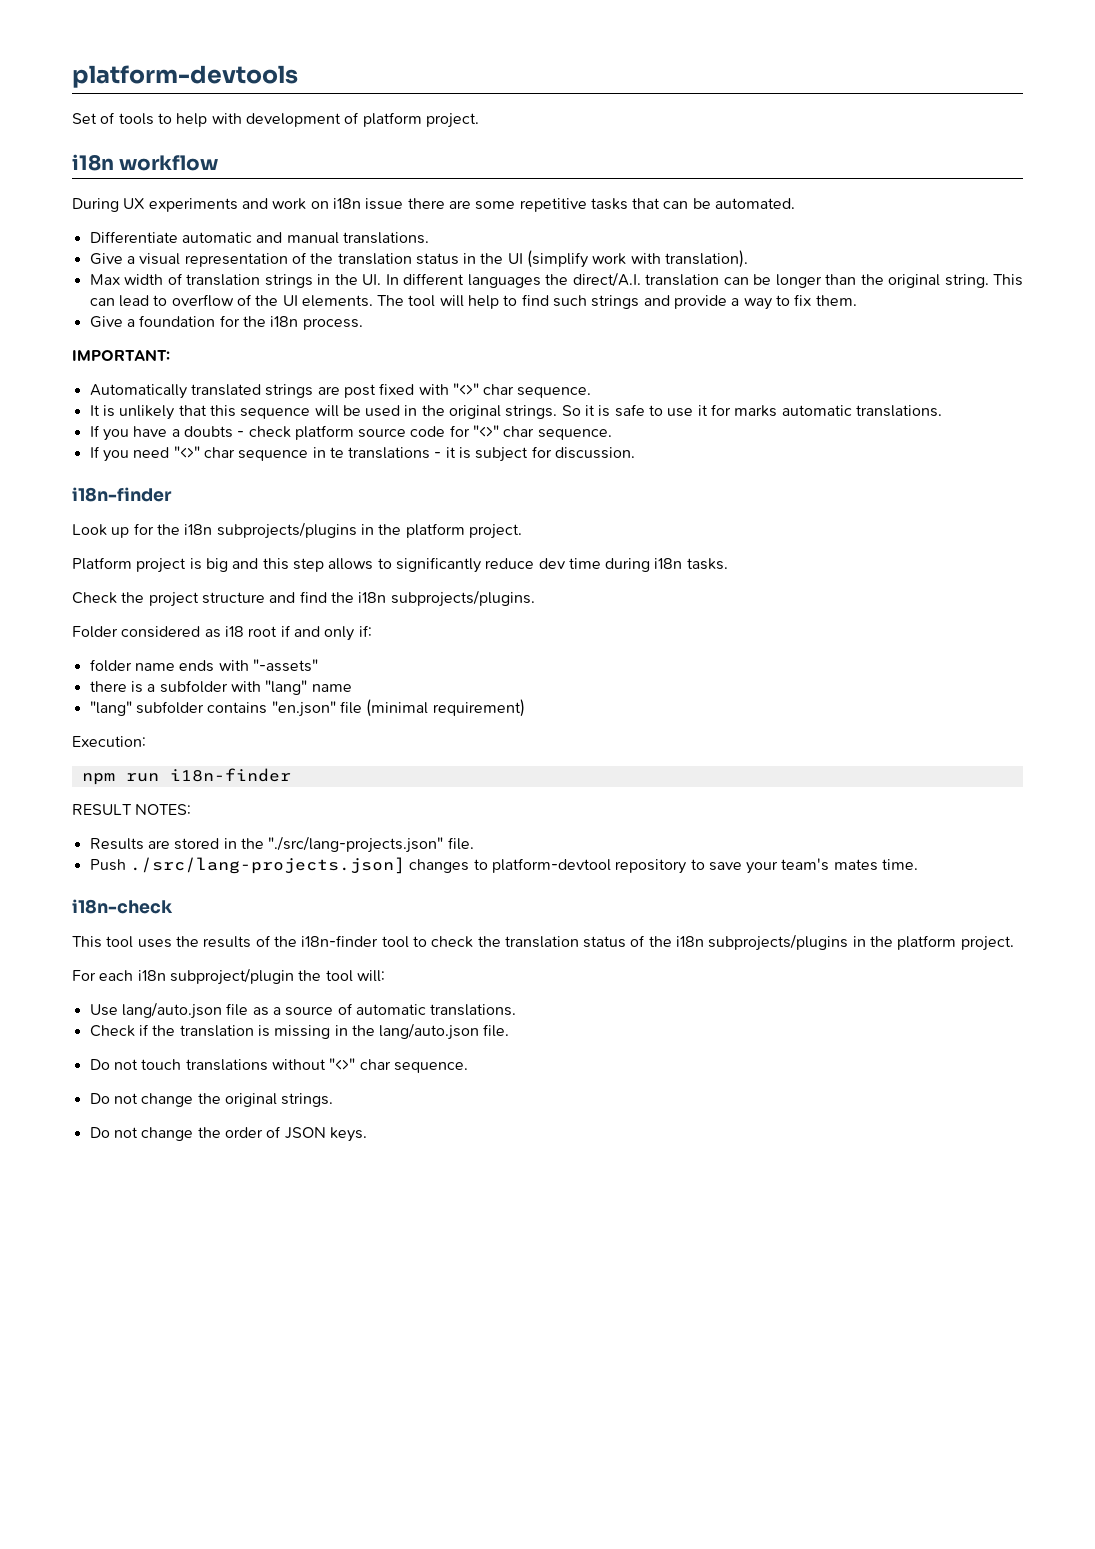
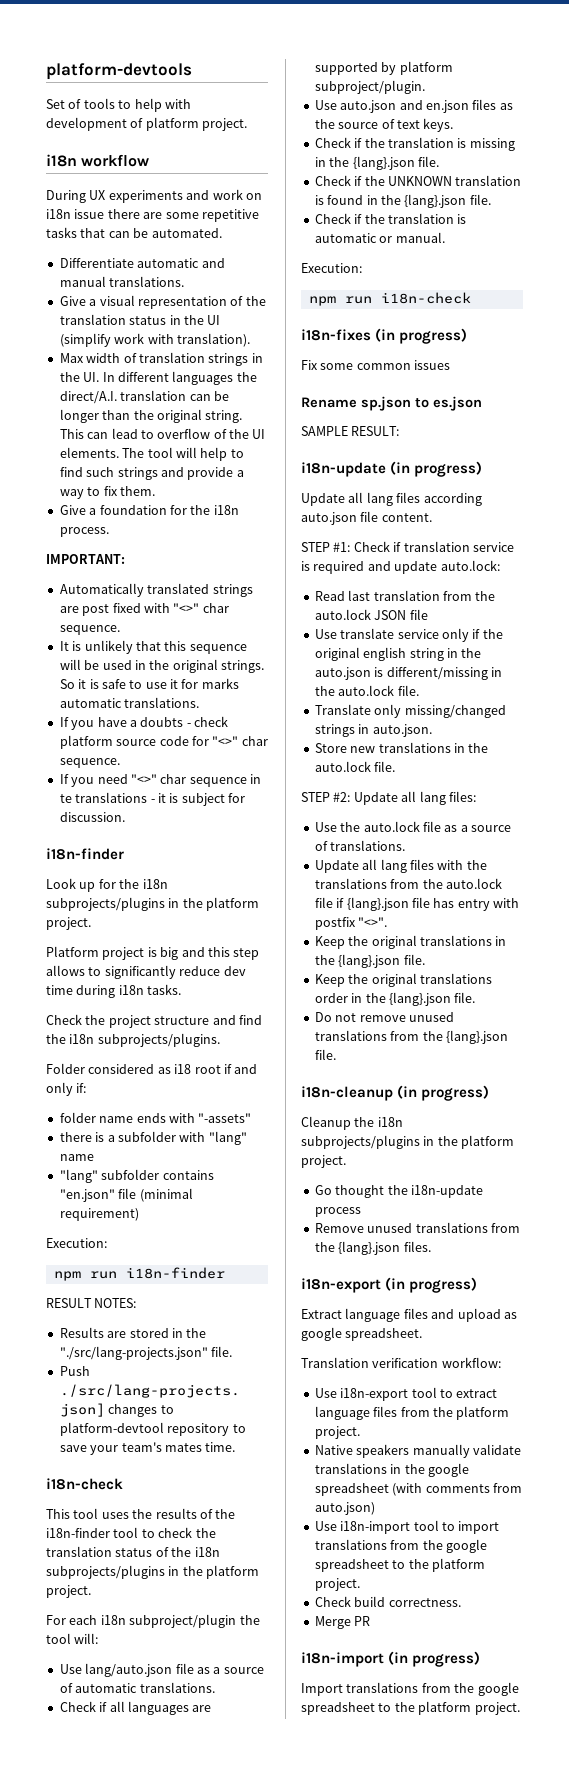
+ Check if all languages are supported by platform subproject/plugin.
+ Use auto.json and en.json files as the source of text keys.
- Check if the translation is missing in the lang/auto.json file.
- Do not touch translations without "<>" char sequence.
- Do not change the original strings.
- Do not change the order of JSON keys.
+ Check if the translation is missing in the {lang}.json file.
+ Check if the UNKNOWN translation is found in the {lang}.json file.
+ Check if the translation is automatic or manual.
+ Execution:
+ npm run i18n-check
+ i18n-fixes (in progress)
+ Fix some common issues
+ Rename sp.json to es.json
+ SAMPLE RESULT:
+ i18n-update (in progress)
+ Update all lang files according auto.json file content.
+ STEP #1: Check if translation service is required and update auto.lock:
+ Read last translation from the auto.lock JSON file
+ Use translate service only if the original english string in the auto.json is different/missing in the auto.lock file.
+ Translate only missing/changed strings in auto.json.
+ Store new translations in the auto.lock file.
+ STEP #2: Update all lang files:
+ Use the auto.lock file as a source of translations.
+ Update all lang files with the translations from the auto.lock file if {lang}.json file has entry with postfix "<>".
+ Keep the original translations in the {lang}.json file.
+ Keep the original translations order in the {lang}.json file.
+ Do not remove unused translations from the {lang}.json file.
+ i18n-cleanup (in progress)
+ Cleanup the i18n subprojects/plugins in the platform project.
+ Go thought the i18n-update process
+ Remove unused translations from the {lang}.json files.
+ i18n-export (in progress)
+ Extract language files and upload as google spreadsheet.
+ Translation verification workflow:
+ Use i18n-export tool to extract language files from the platform project.
+ Native speakers manually validate translations in the google spreadsheet (with comments from auto.json)
+ Use i18n-import tool to import translations from the google spreadsheet to the platform project.
+ Check build correctness.
+ Merge PR
+ i18n-import (in progress)
+ Import translations from the google spreadsheet to the platform project.

